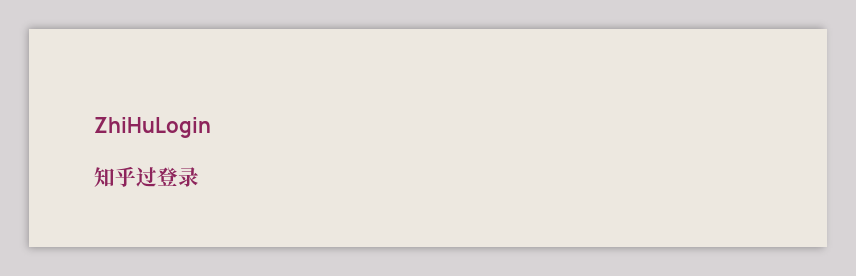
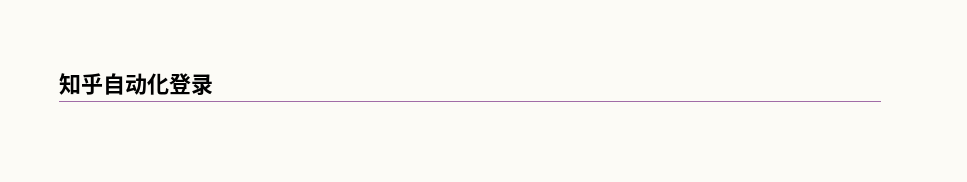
- ZhiHuLogin
- 知乎过登录
+ 知乎自动化登录

